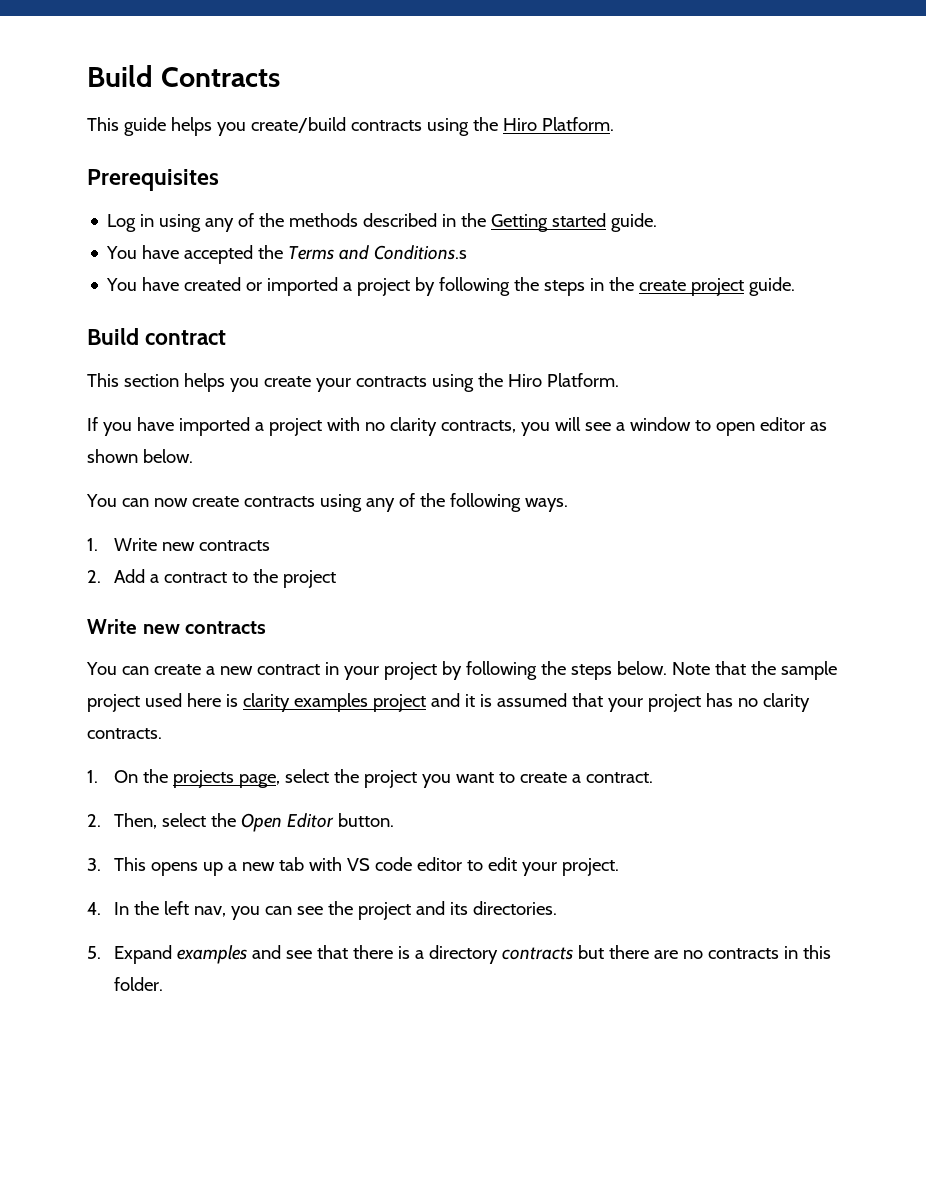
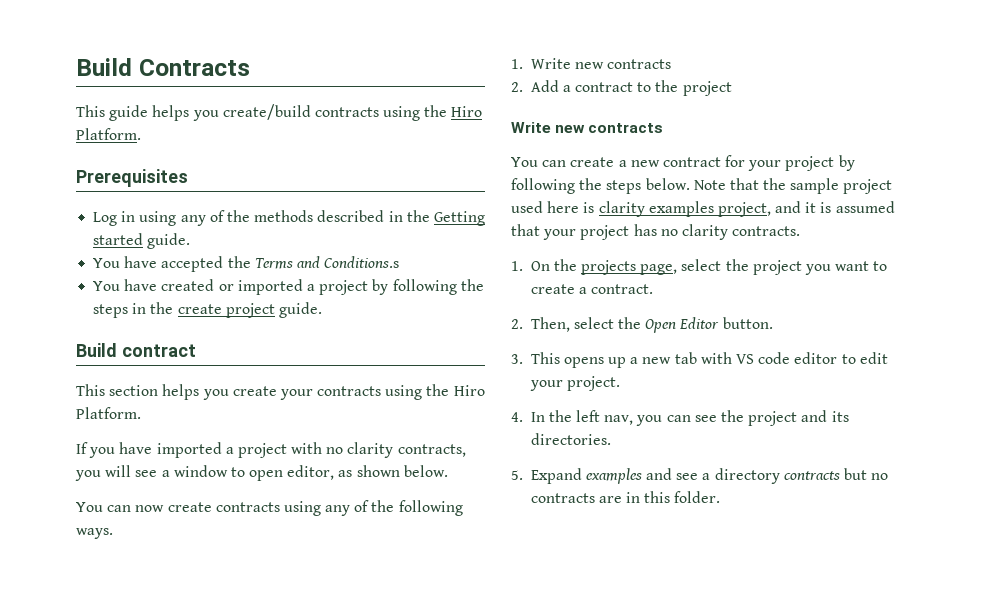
- If you have imported a project with no clarity contracts, you will see a window to open editor as shown below.
+ If you have imported a project with no clarity contracts, you will see a window to open editor, as shown below.
- You can create a new contract in your project by following the steps below.
+ You can create a new contract for your project by following the steps below.
- Note that the sample project used here is clarity examples project and it is assumed that your project has no clarity contracts.
+ Note that the sample project used here is clarity examples project, and it is assumed that your project has no clarity contracts.
- 5. Expand examples and see that there is a directory contracts but there are no contracts in this folder.
+ 5. Expand examples and see a directory contracts but no contracts are in this folder.

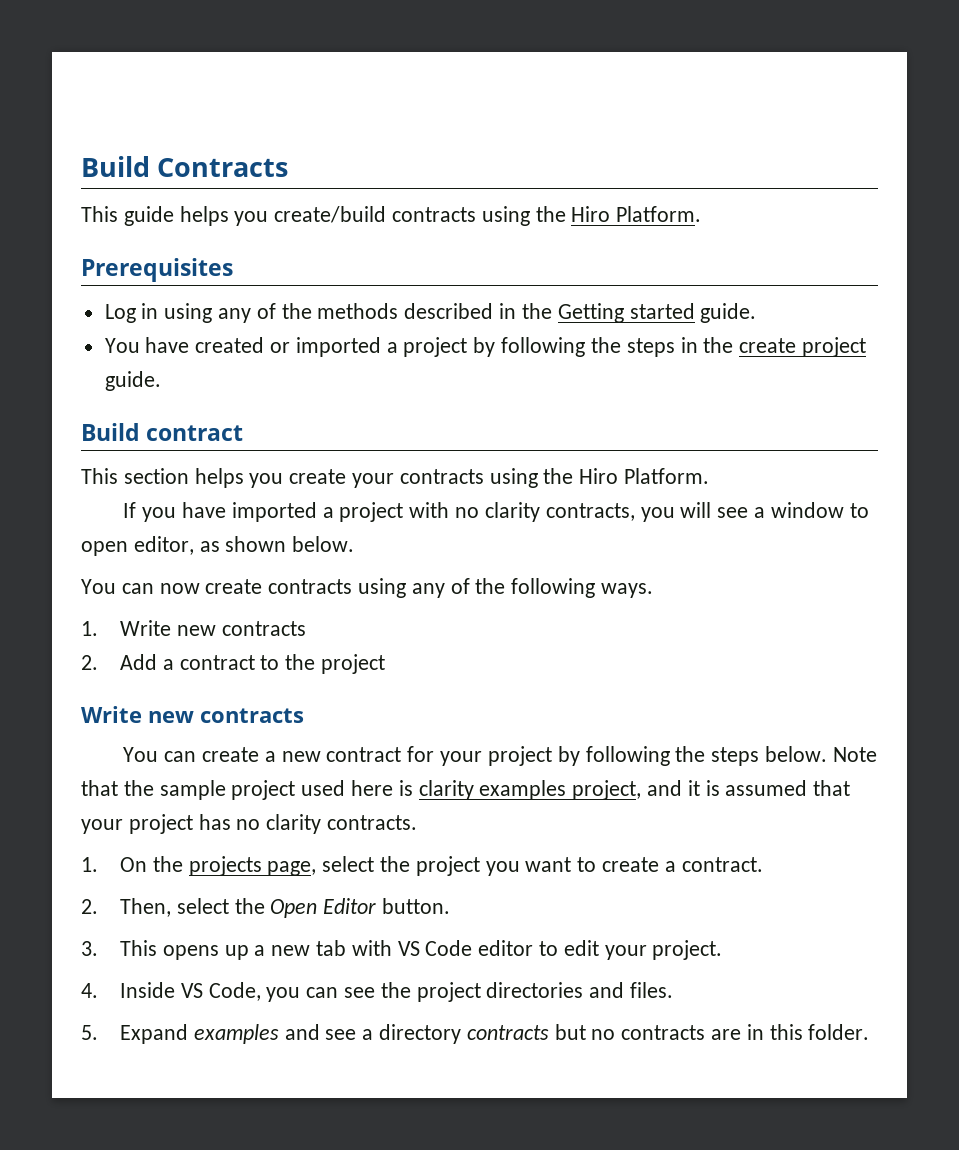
- You have accepted the Terms and Conditions.s
- 3. This opens up a new tab with VS code editor to edit your project.
+ 3. This opens up a new tab with VS Code editor to edit your project.
- 4. In the left nav, you can see the project and its directories.
+ 4. Inside VS Code, you can see the project directories and files.

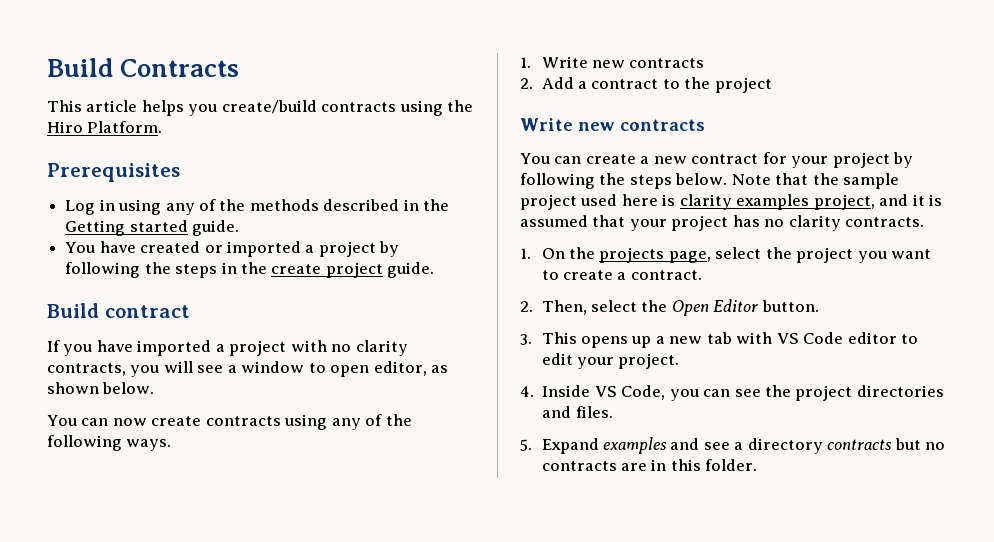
- This guide helps you create/build contracts using the Hiro Platform.
+ This article helps you create/build contracts using the Hiro Platform.
- This section helps you create your contracts using the Hiro Platform.

